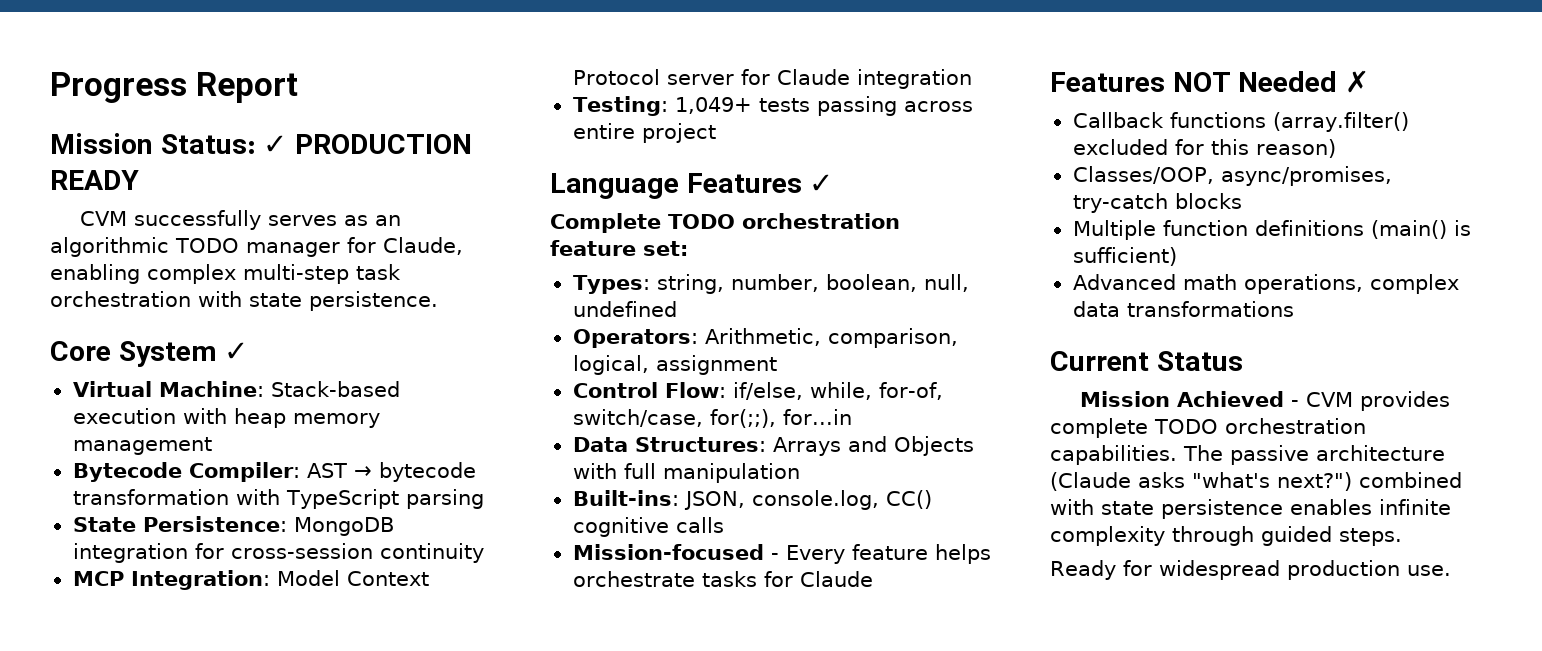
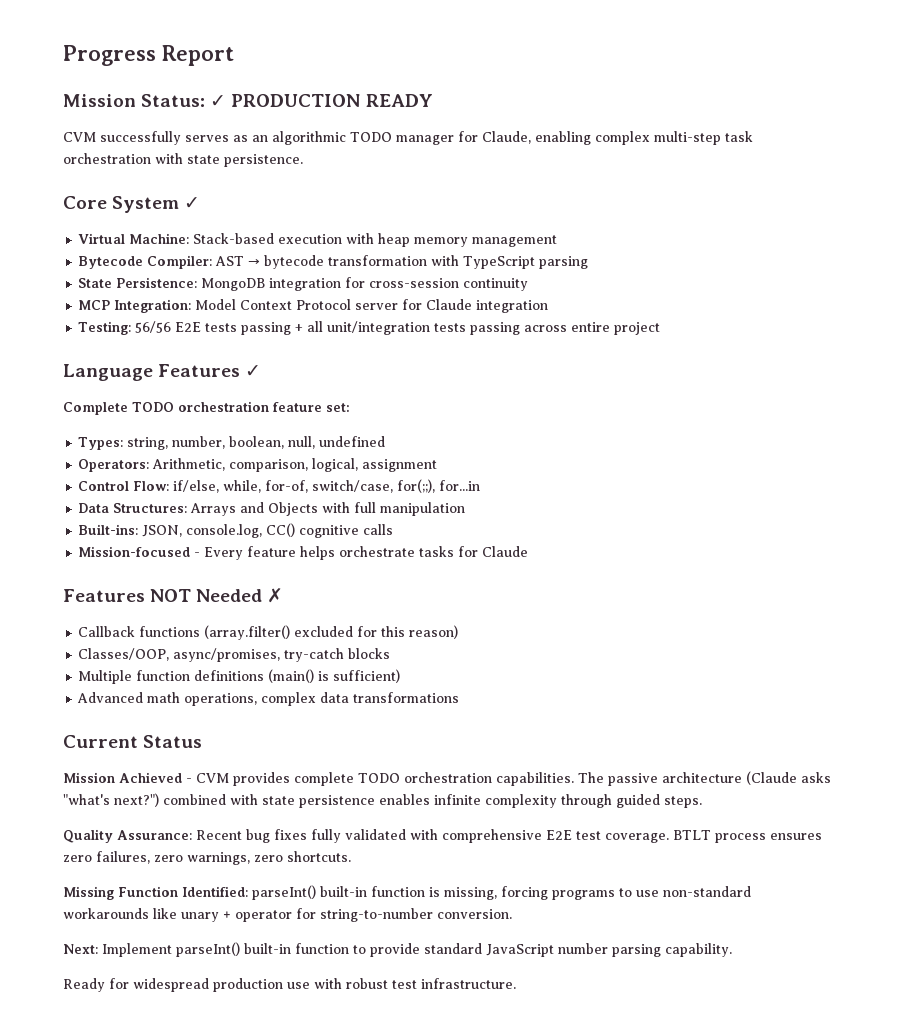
- Testing: 1,049+ tests passing across entire project
+ Testing: 56/56 E2E tests passing + all unit/integration tests passing across entire project
+ Quality Assurance: Recent bug fixes fully validated with comprehensive E2E test coverage. BTLT process ensures zero failures, zero warnings, zero shortcuts.
+ Missing Function Identified: parseInt() built-in function is missing, forcing programs to use non-standard workarounds like unary + operator for string-to-number conversion.
+ Next: Implement parseInt() built-in function to provide standard JavaScript number parsing capability.
- Ready for widespread production use.
+ Ready for widespread production use with robust test infrastructure.

